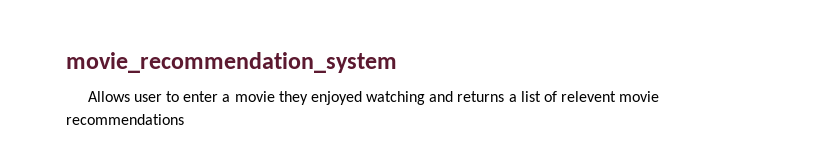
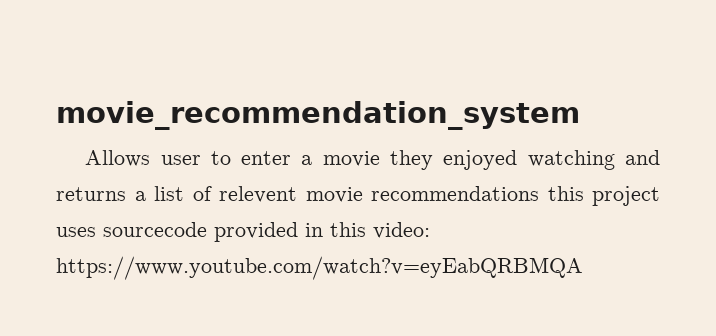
- Allows user to enter a movie they enjoyed watching and returns a list of relevent movie recommendations
+ Allows user to enter a movie they enjoyed watching and returns a list of relevent movie recommendations this project uses sourcecode provided in this video: https://www.youtube.com/watch?v=eyEabQRBMQA

